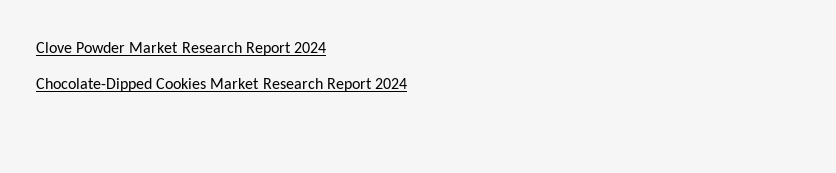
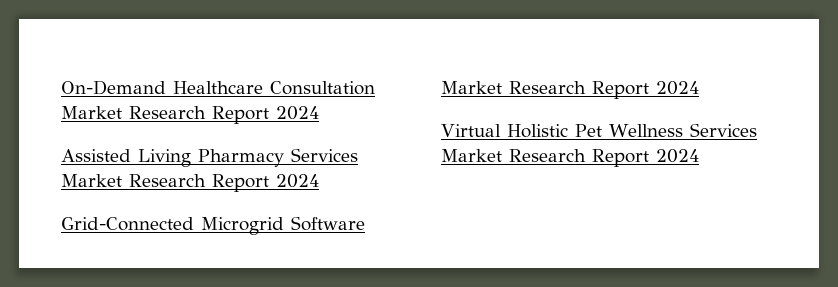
- Clove Powder Market Research Report 2024
- Chocolate-Dipped Cookies Market Research Report 2024
+ On-Demand Healthcare Consultation Market Research Report 2024
+ Assisted Living Pharmacy Services Market Research Report 2024
+ Grid-Connected Microgrid Software Market Research Report 2024
+ Virtual Holistic Pet Wellness Services Market Research Report 2024

